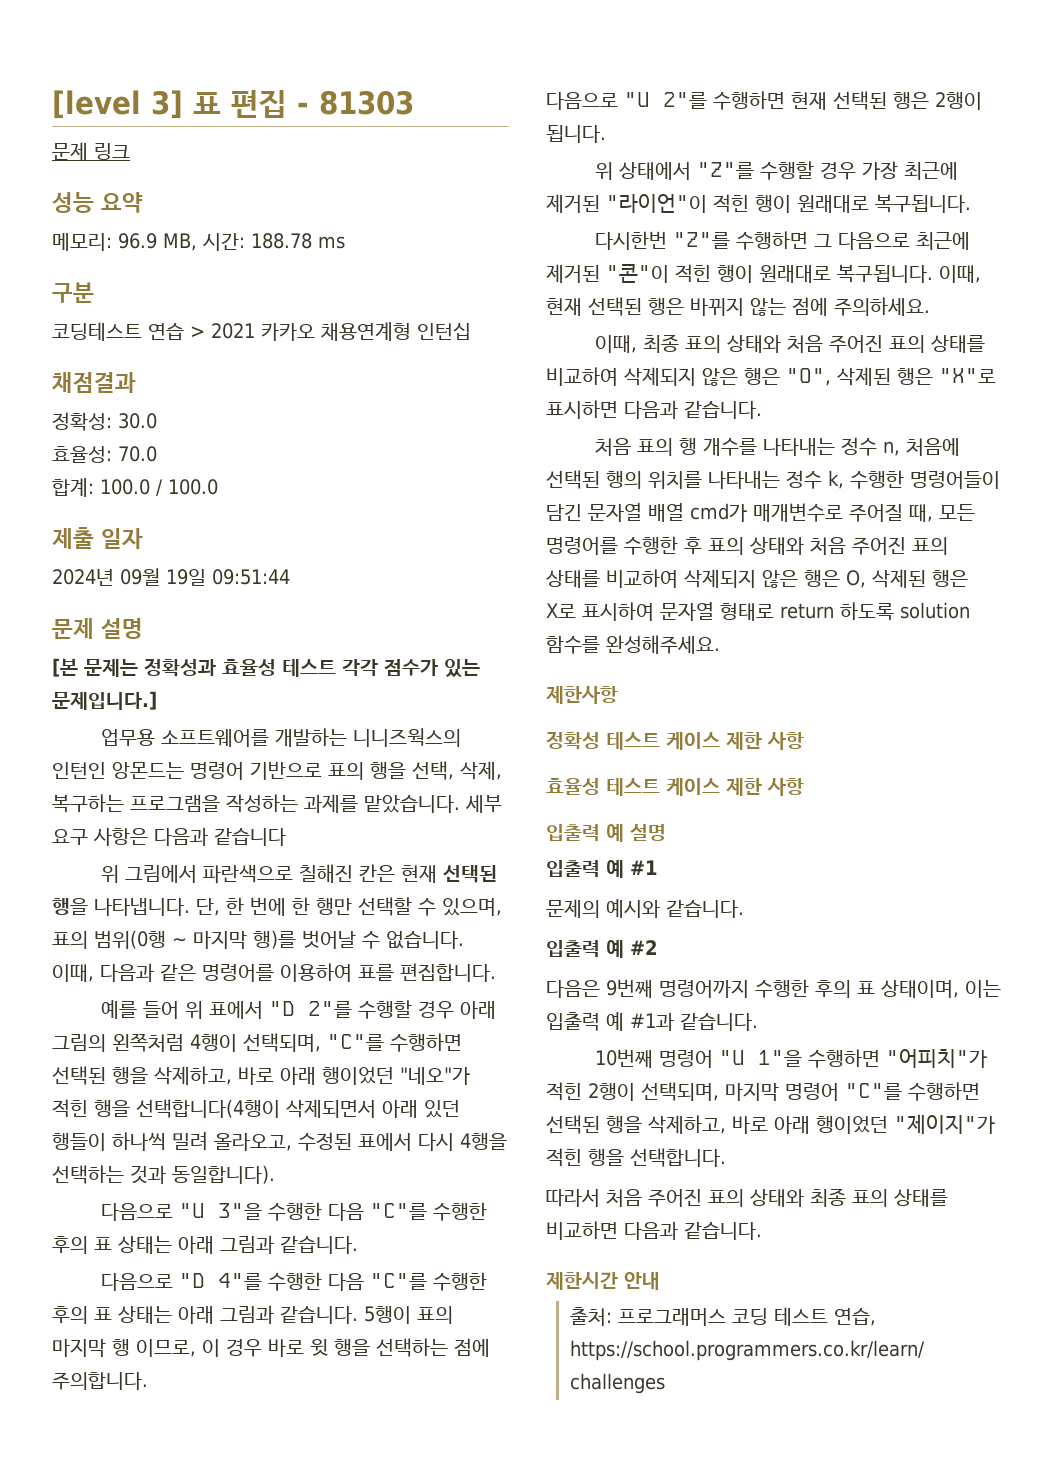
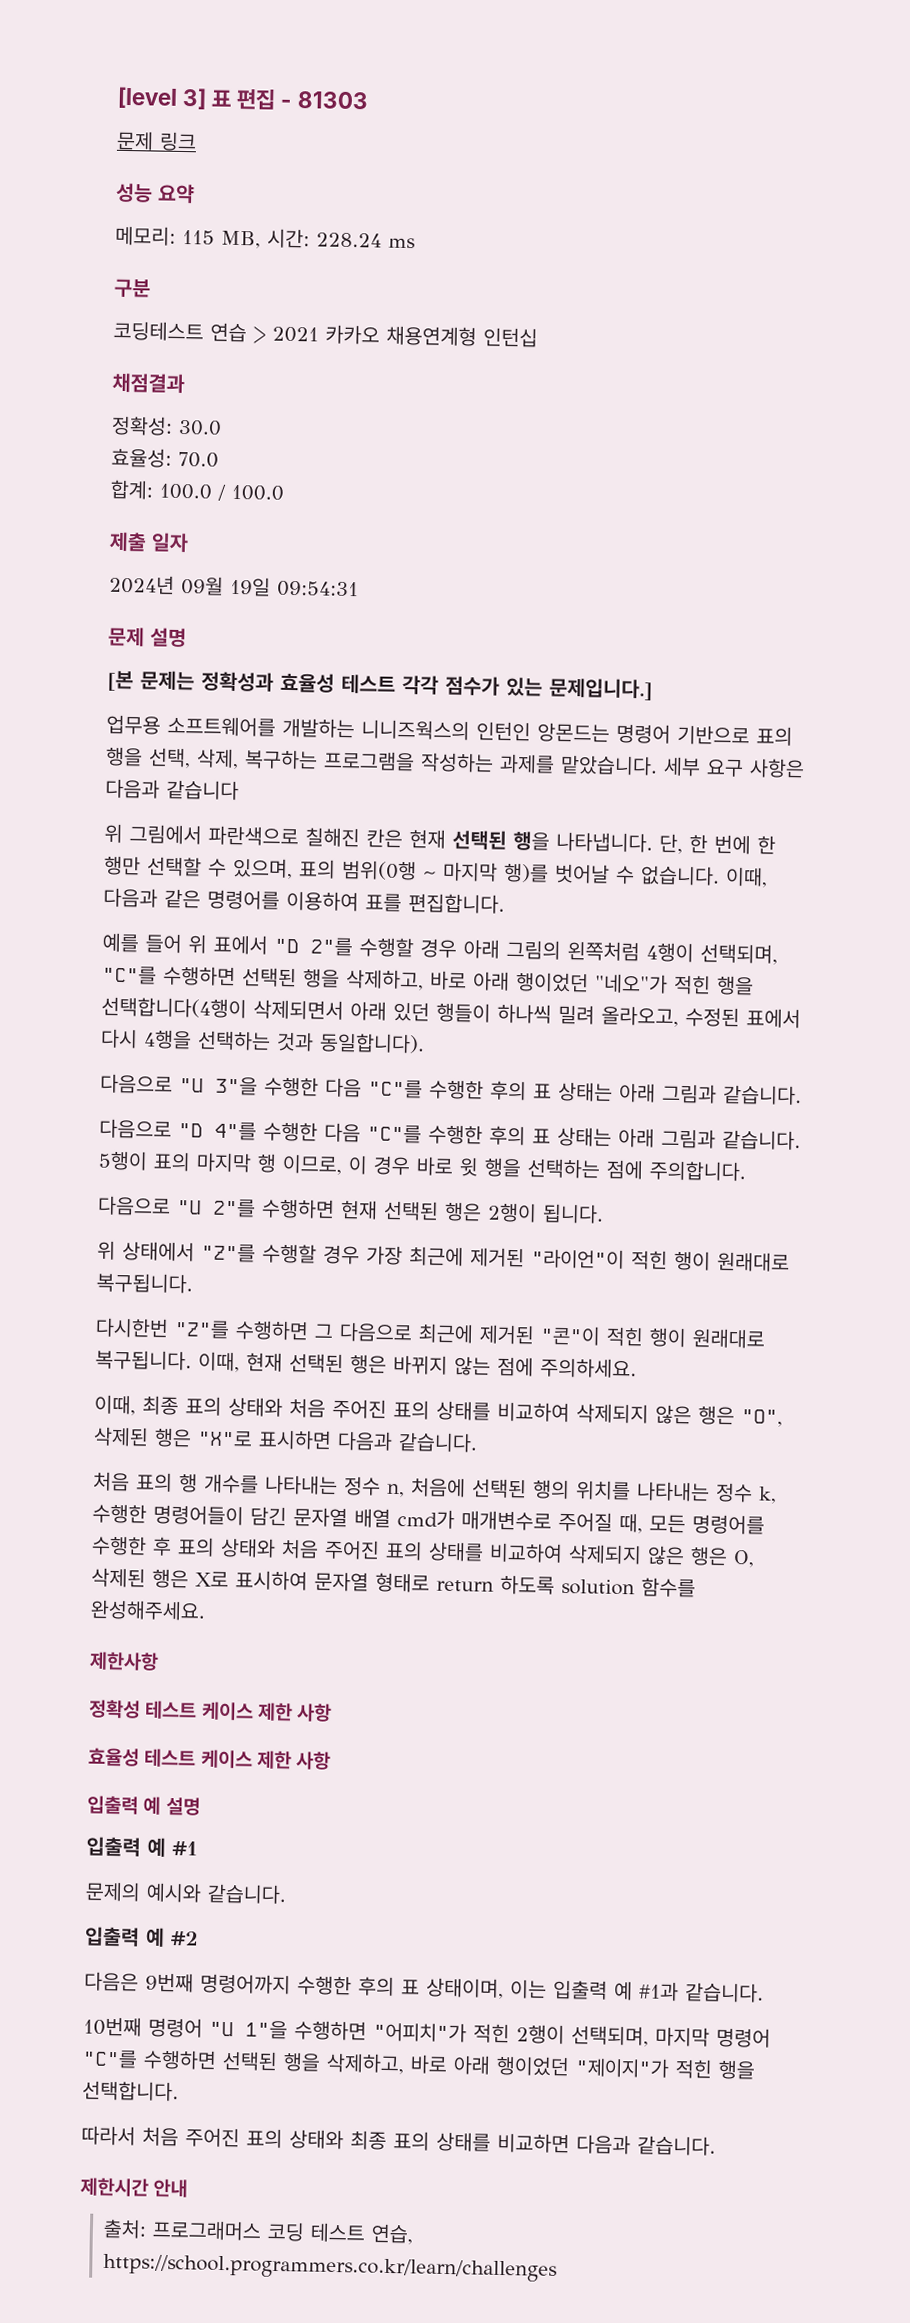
- 메모리: 96.9 MB, 시간: 188.78 ms
+ 메모리: 115 MB, 시간: 228.24 ms
- 2024년 09월 19일 09:51:44
+ 2024년 09월 19일 09:54:31

